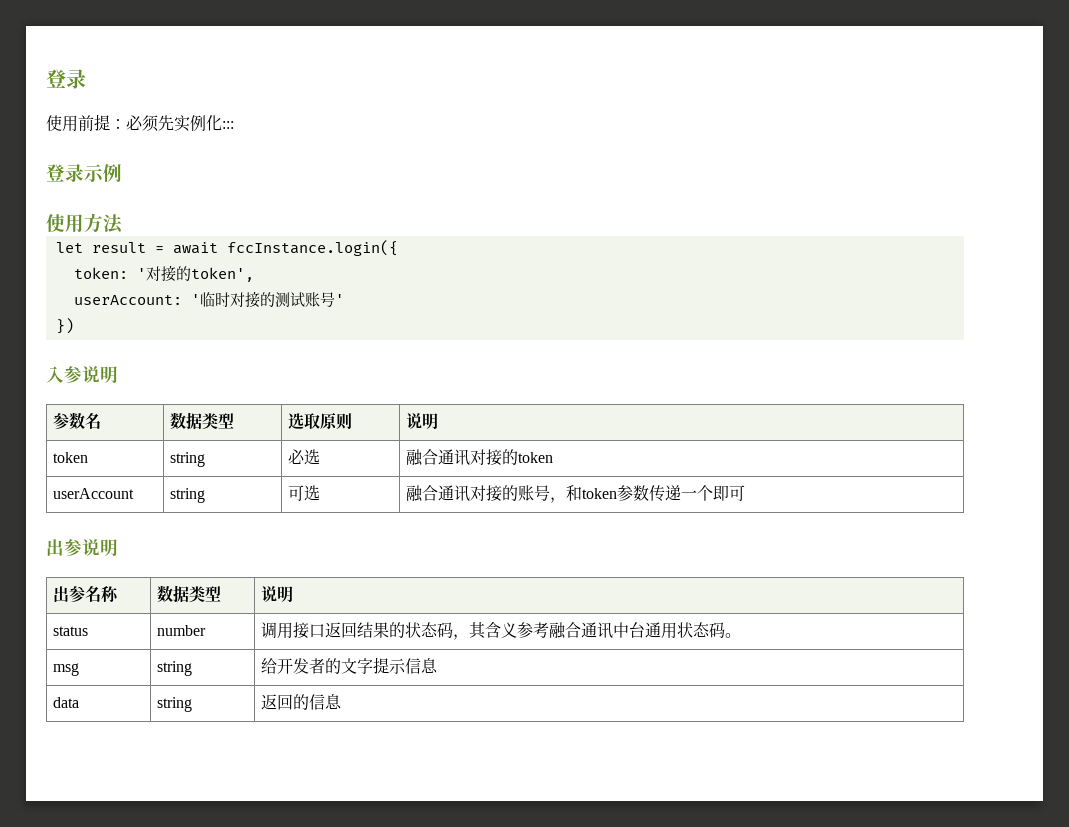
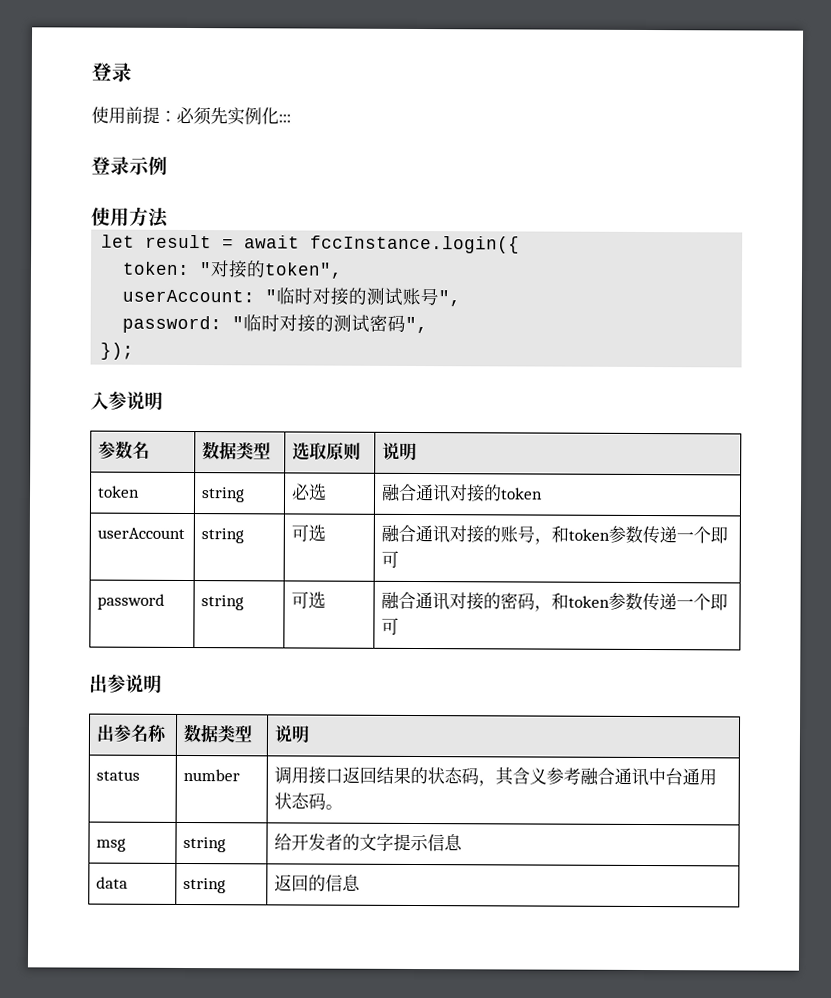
- token: '对接的token',
+ token: "对接的token",
- userAccount: '临时对接的测试账号'
- })
+ userAccount: "临时对接的测试账号",
+ password: "临时对接的测试密码",
+ });
+ password | string | 可选 | 融合通讯对接的密码，和token参数传递一个即可

